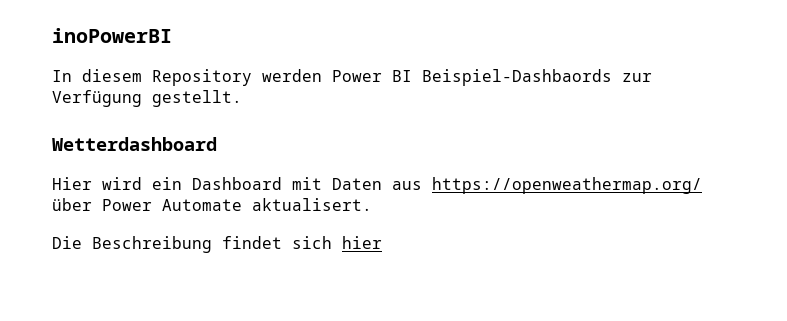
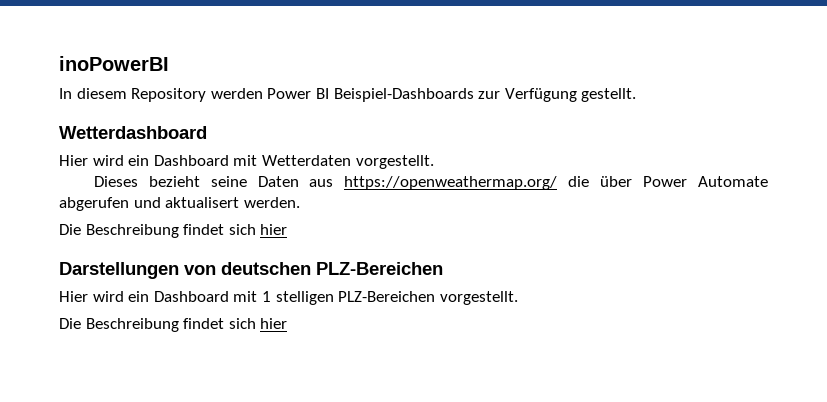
- In diesem Repository werden Power BI Beispiel-Dashbaords zur Verfügung gestellt.
+ In diesem Repository werden Power BI Beispiel-Dashboards zur Verfügung gestellt.
- Hier wird ein Dashboard mit Daten aus https://openweathermap.org/ über Power Automate aktualisert.
+ Hier wird ein Dashboard mit Wetterdaten vorgestellt.
+ Dieses bezieht seine Daten aus https://openweathermap.org/ die über Power Automate abgerufen und aktualisert werden.
+ Die Beschreibung findet sich hier
+ Darstellungen von deutschen PLZ-Bereichen
+ Hier wird ein Dashboard mit 1 stelligen PLZ-Bereichen vorgestellt.

